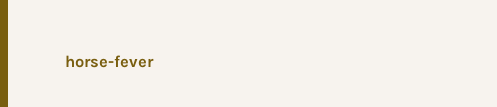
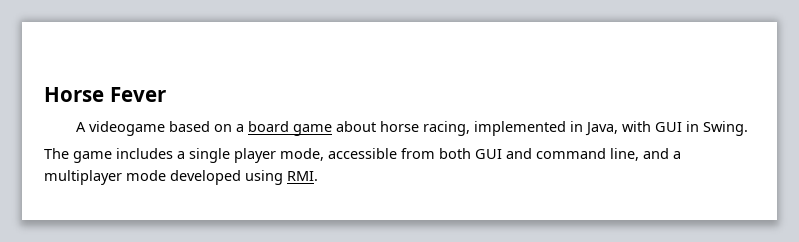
- horse-fever
+ Horse Fever
+ A videogame based on a board game about horse racing, implemented in Java, with GUI in Swing.
+ The game includes a single player mode, accessible from both GUI and command line, and a multiplayer mode developed using RMI.

